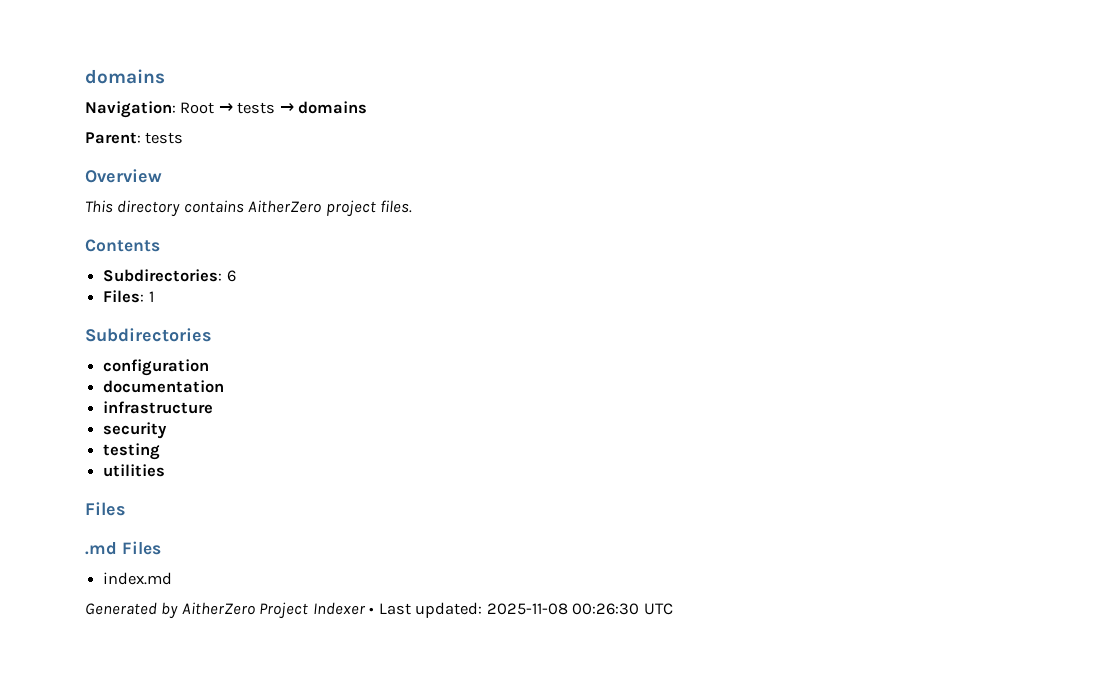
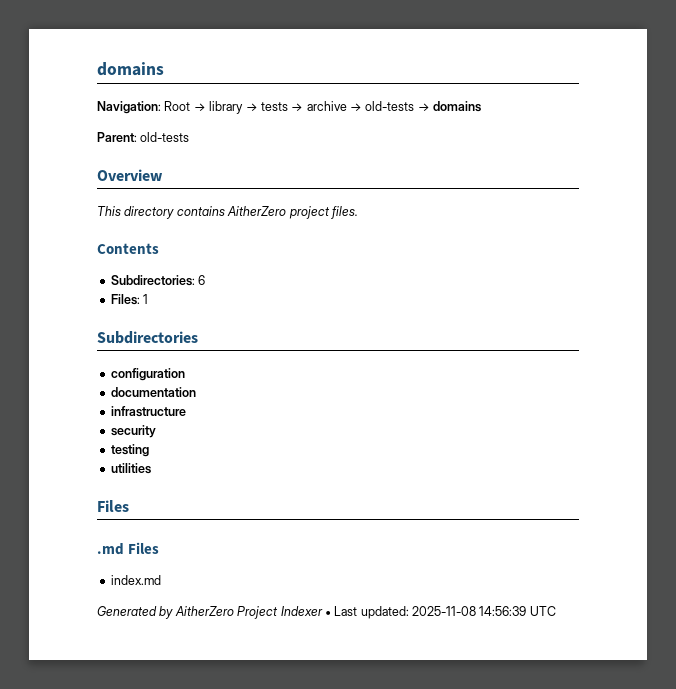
- Navigation: Root → tests → domains
+ Navigation: Root → library → tests → archive → old-tests → domains
- Parent: tests
+ Parent: old-tests
- Generated by AitherZero Project Indexer • Last updated: 2025-11-08 00:26:30 UTC
+ Generated by AitherZero Project Indexer • Last updated: 2025-11-08 14:56:39 UTC

